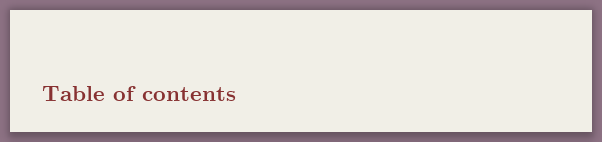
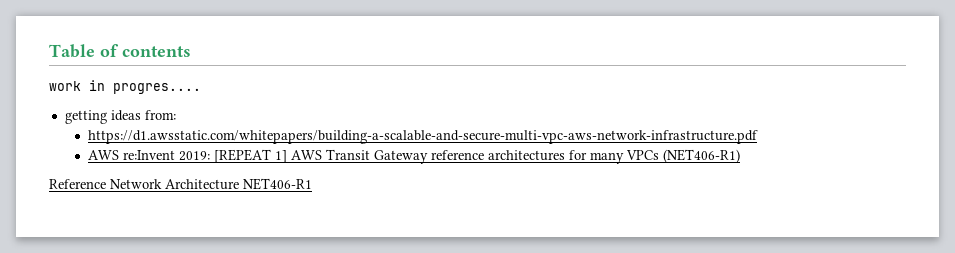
+ work in progres....
+ getting ideas from:
+ https://d1.awsstatic.com/whitepapers/building-a-scalable-and-secure-multi-vpc-aws-network-infrastructure.pdf
+ AWS re:Invent 2019: [REPEAT 1] AWS Transit Gateway reference architectures for many VPCs (NET406-R1)
+ Reference Network Architecture NET406-R1

